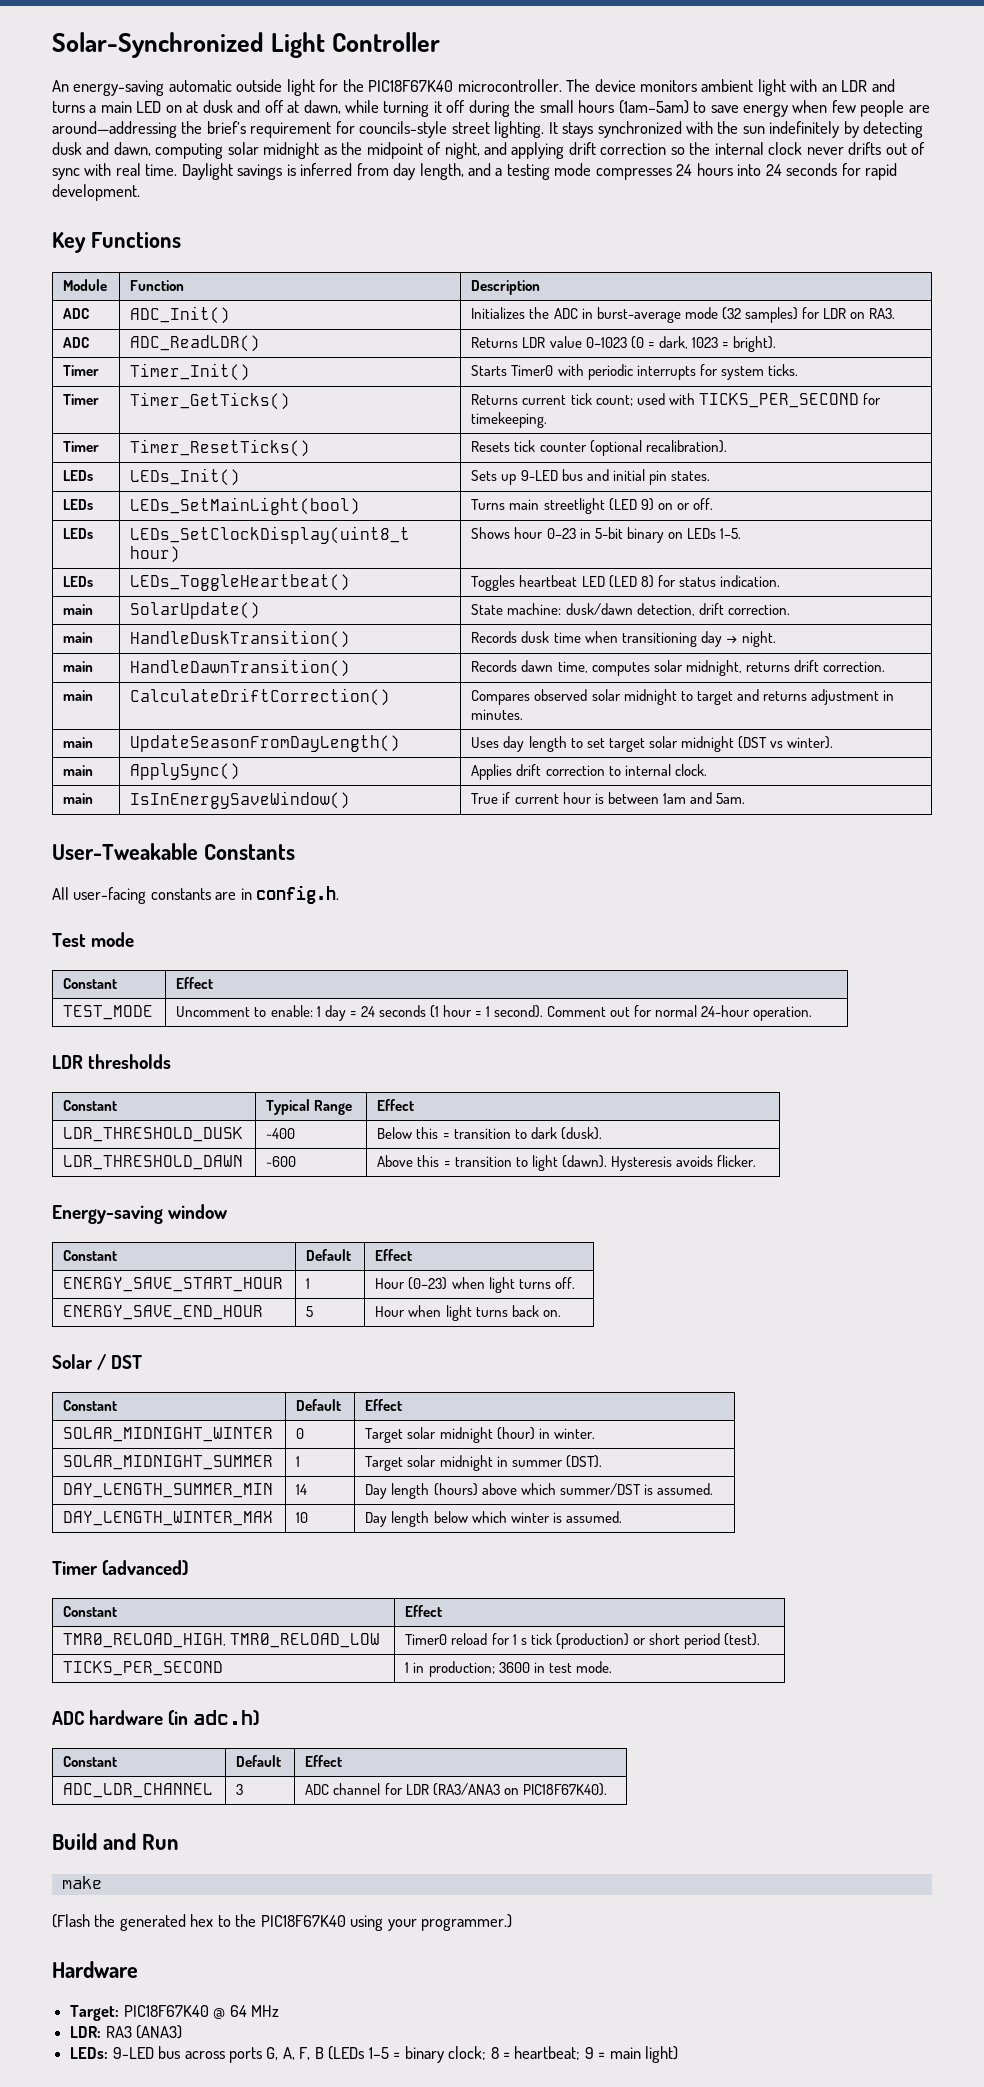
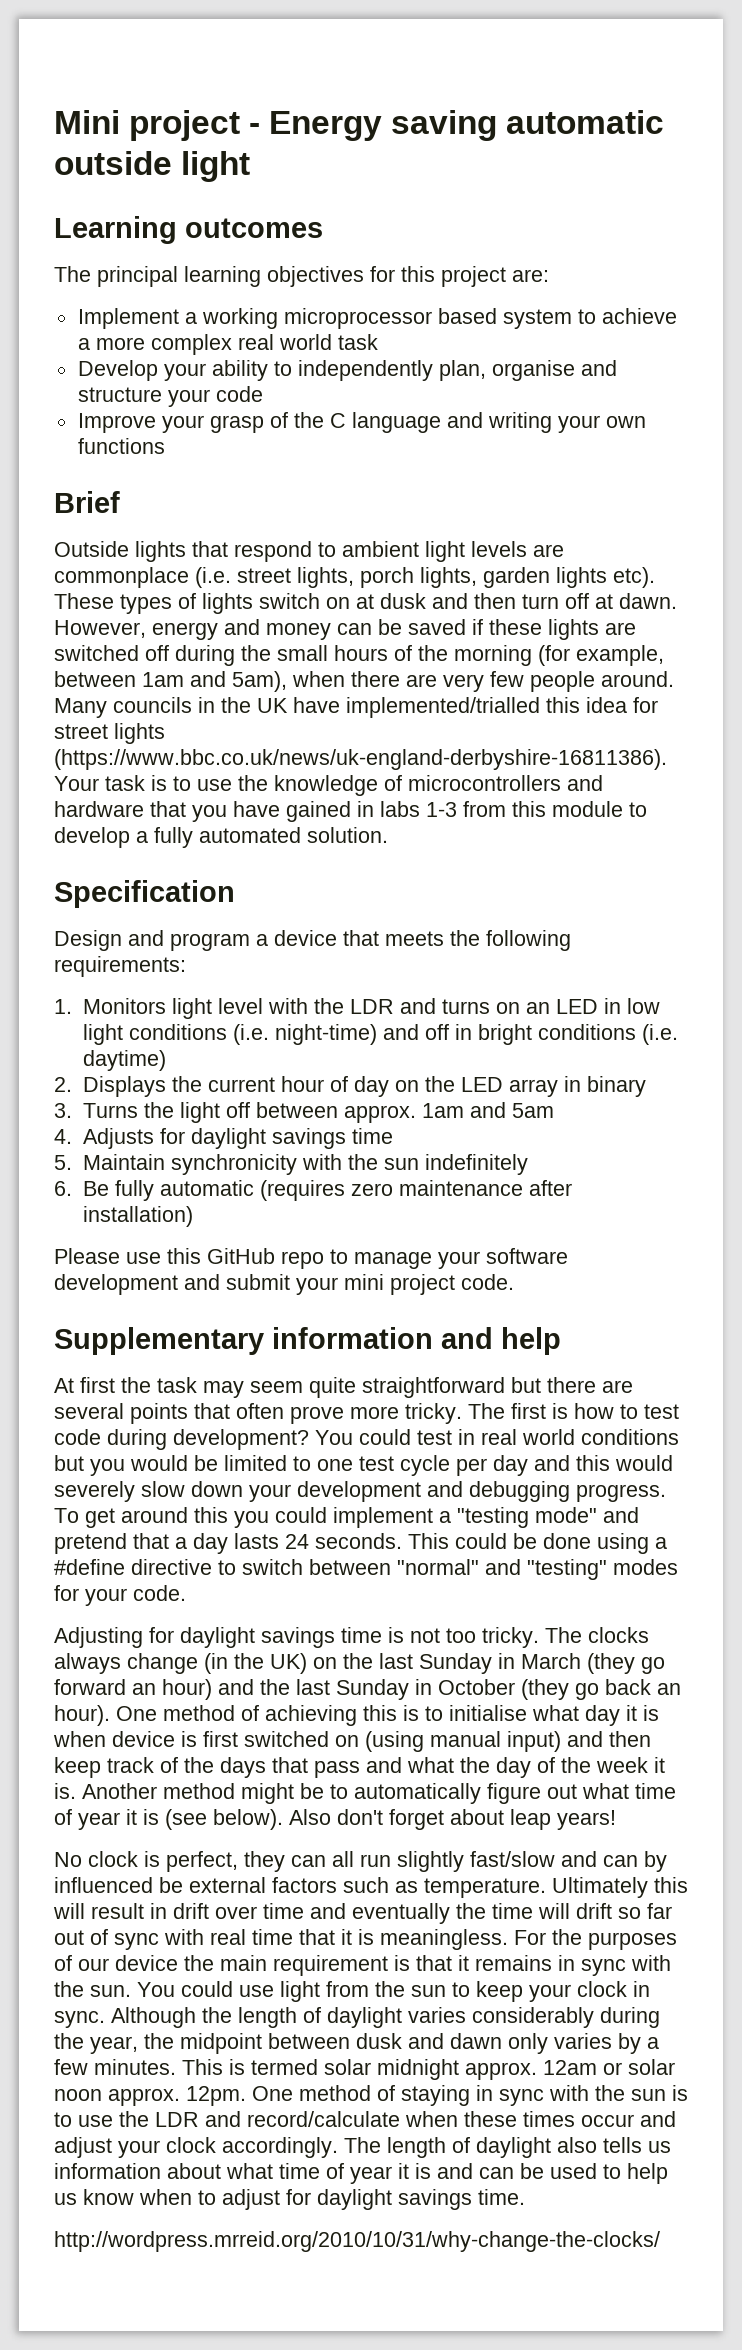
- Solar-Synchronized Light Controller
- An energy-saving automatic outside light for the PIC18F67K40 microcontroller. The device monitors ambient light with an LDR and turns a main LED on at dusk and off at dawn, while turning it off during the small hours (1am–5am) to save energy when few people are around—addressing the brief’s requirement for councils-style street lighting. It stays synchronized with the sun indefinitely by detecting dusk and dawn, computing solar midnight as the midpoint of night, and applying drift correction so the internal clock never drifts out of sync with real time. Daylight savings is inferred from day length, and a testing mode compresses 24 hours into 24 seconds for rapid development.
- Key Functions
- Module | Function | Description
- ADC | ADC_Init() | Initializes the ADC in burst-average mode (32 samples) for LDR on RA3.
- ADC | ADC_ReadLDR() | Returns LDR value 0–1023 (0 = dark, 1023 = bright).
- Timer | Timer_Init() | Starts Timer0 with periodic interrupts for system ticks.
- Timer | Timer_GetTicks() | Returns current tick count; used with TICKS_PER_SECOND for timekeeping.
- Timer | Timer_ResetTicks() | Resets tick counter (optional recalibration).
- LEDs | LEDs_Init() | Sets up 9-LED bus and initial pin states.
- LEDs | LEDs_SetMainLight(bool) | Turns main streetlight (LED 9) on or off.
- LEDs | LEDs_SetClockDisplay(uint8_t hour) | Shows hour 0–23 in 5-bit binary on LEDs 1–5.
- LEDs | LEDs_ToggleHeartbeat() | Toggles heartbeat LED (LED 8) for status indication.
- main | SolarUpdate() | State machine: dusk/dawn detection, drift correction.
- main | HandleDuskTransition() | Records dusk time when transitioning day → night.
- main | HandleDawnTransition() | Records dawn time, computes solar midnight, returns drift correction.
- main | CalculateDriftCorrection() | Compares observed solar midnight to target and returns adjustment in minutes.
- main | UpdateSeasonFromDayLength() | Uses day length to set target solar midnight (DST vs winter).
- main | ApplySync() | Applies drift correction to internal clock.
- main | IsInEnergySaveWindow() | True if current hour is between 1am and 5am.
- User-Tweakable Constants
- All user-facing constants are in config.h.
- Test mode
- Constant | Effect
- TEST_MODE | Uncomment to enable: 1 day = 24 seconds (1 hour = 1 second). Comment out for normal 24-hour operation.
- LDR thresholds
- Constant | Typical Range | Effect
- LDR_THRESHOLD_DUSK | ~400 | Below this = transition to dark (dusk).
- LDR_THRESHOLD_DAWN | ~600 | Above this = transition to light (dawn). Hysteresis avoids flicker.
- Energy-saving window
- Constant | Default | Effect
- ENERGY_SAVE_START_HOUR | 1 | Hour (0–23) when light turns off.
- ENERGY_SAVE_END_HOUR | 5 | Hour when light turns back on.
- Solar / DST
- Constant | Default | Effect
- SOLAR_MIDNIGHT_WINTER | 0 | Target solar midnight (hour) in winter.
- SOLAR_MIDNIGHT_SUMMER | 1 | Target solar midnight in summer (DST).
- DAY_LENGTH_SUMMER_MIN | 14 | Day length (hours) above which summer/DST is assumed.
- DAY_LENGTH_WINTER_MAX | 10 | Day length below which winter is assumed.
- Timer (advanced)
- Constant | Effect
- TMR0_RELOAD_HIGH, TMR0_RELOAD_LOW | Timer0 reload for 1 s tick (production) or short period (test).
- TICKS_PER_SECOND | 1 in production; 3600 in test mode.
- ADC hardware (in adc.h)
- Constant | Default | Effect
- ADC_LDR_CHANNEL | 3 | ADC channel for LDR (RA3/ANA3 on PIC18F67K40).
- Build and Run
- make
- (Flash the generated hex to the PIC18F67K40 using your programmer.)
- Hardware
- Target: PIC18F67K40 @ 64 MHz
- LDR: RA3 (ANA3)
- LEDs: 9-LED bus across ports G, A, F, B (LEDs 1–5 = binary clock; 8 = heartbeat; 9 = main light)
+ Mini project - Energy saving automatic outside light
+ Learning outcomes
+ The principal learning objectives for this project are:
+ Implement a working microprocessor based system to achieve a more complex real world task
+ Develop your ability to independently plan, organise and structure your code
+ Improve your grasp of the C language and writing your own functions
+ Brief
+ Outside lights that respond to ambient light levels are commonplace (i.e. street lights, porch lights, garden lights etc). These types of lights switch on at dusk and then turn off at dawn. However, energy and money can be saved if these lights are switched off during the small hours of the morning (for example, between 1am and 5am), when there are very few people around. Many councils in the UK have implemented/trialled this idea for street lights (https://www.bbc.co.uk/news/uk-england-derbyshire-16811386). Your task is to use the knowledge of microcontrollers and hardware that you have gained in labs 1-3 from this module to develop a fully automated solution.
+ Specification
+ Design and program a device that meets the following requirements:
+ 1. Monitors light level with the LDR and turns on an LED in low light conditions (i.e. night-time) and off in bright conditions (i.e. daytime)
+ 2. Displays the current hour of day on the LED array in binary
+ 3. Turns the light off between approx. 1am and 5am
+ 4. Adjusts for daylight savings time
+ 5. Maintain synchronicity with the sun indefinitely
+ 6. Be fully automatic (requires zero maintenance after installation)
+ Please use this GitHub repo to manage your software development and submit your mini project code.
+ Supplementary information and help
+ At first the task may seem quite straightforward but there are several points that often prove more tricky. The first is how to test code during development? You could test in real world conditions but you would be limited to one test cycle per day and this would severely slow down your development and debugging progress. To get around this you could implement a "testing mode" and pretend that a day lasts 24 seconds. This could be done using a #define directive to switch between "normal" and "testing" modes for your code.
+ Adjusting for daylight savings time is not too tricky. The clocks always change (in the UK) on the last Sunday in March (they go forward an hour) and the last Sunday in October (they go back an hour). One method of achieving this is to initialise what day it is when device is first switched on (using manual input) and then keep track of the days that pass and what the day of the week it is. Another method might be to automatically figure out what time of year it is (see below). Also don't forget about leap years!
+ No clock is perfect, they can all run slightly fast/slow and can by influenced be external factors such as temperature. Ultimately this will result in drift over time and eventually the time will drift so far out of sync with real time that it is meaningless. For the purposes of our device the main requirement is that it remains in sync with the sun. You could use light from the sun to keep your clock in sync. Although the length of daylight varies considerably during the year, the midpoint between dusk and dawn only varies by a few minutes. This is termed solar midnight approx. 12am or solar noon approx. 12pm. One method of staying in sync with the sun is to use the LDR and record/calculate when these times occur and adjust your clock accordingly. The length of daylight also tells us information about what time of year it is and can be used to help us know when to adjust for daylight savings time.
+ http://wordpress.mrreid.org/2010/10/31/why-change-the-clocks/

